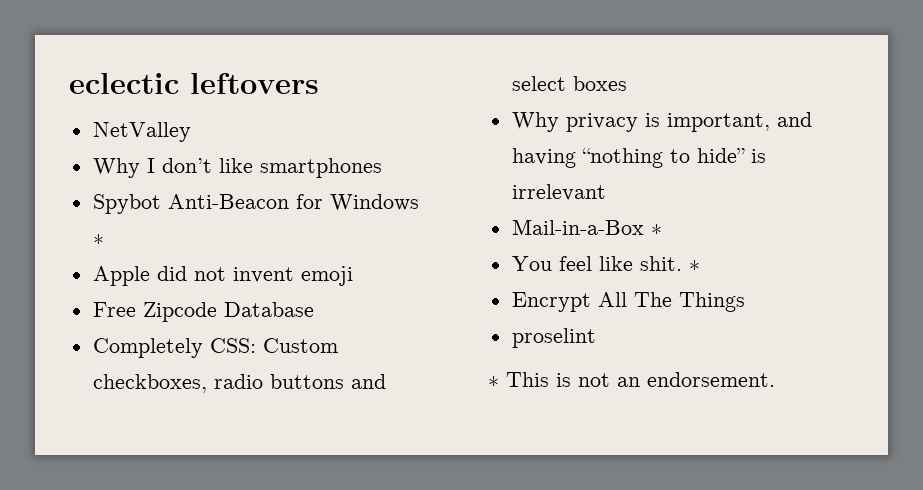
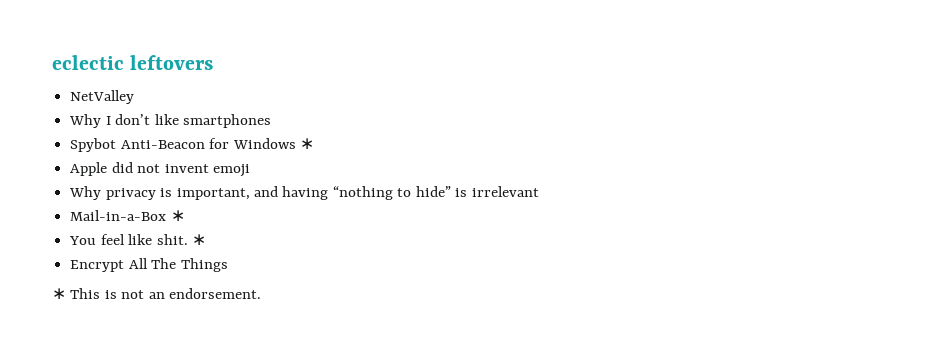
- Free Zipcode Database
- Completely CSS: Custom checkboxes, radio buttons and select boxes
- proselint

